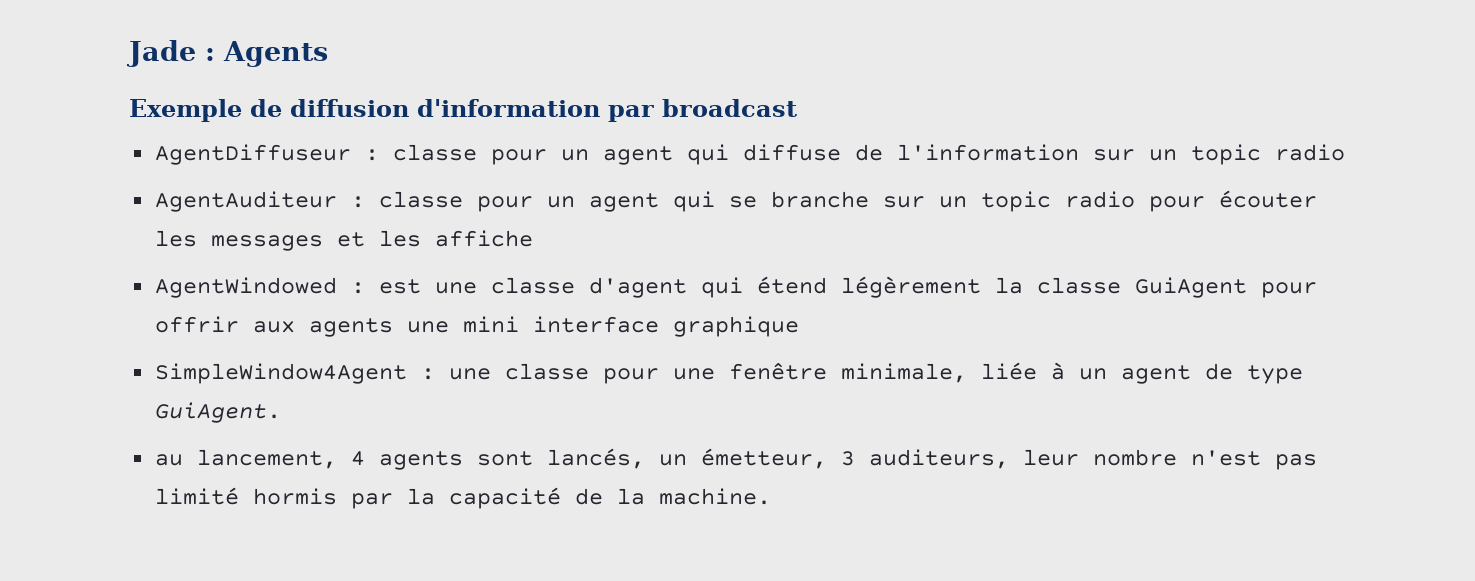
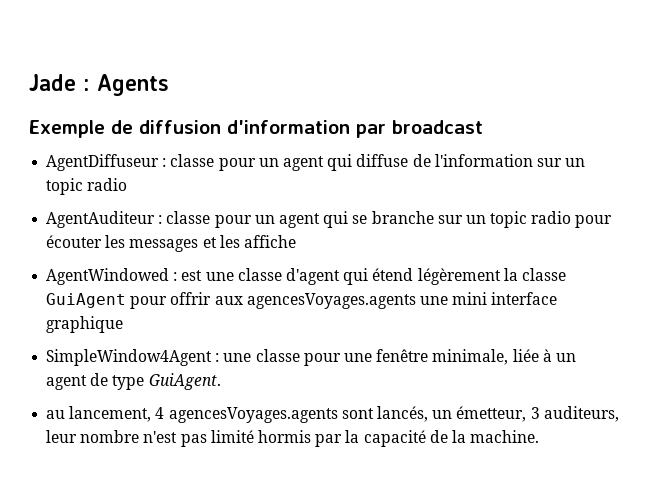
- AgentWindowed : est une classe d'agent qui étend légèrement la classe GuiAgent pour offrir aux agents une mini interface graphique
+ AgentWindowed : est une classe d'agent qui étend légèrement la classe GuiAgent pour offrir aux agencesVoyages.agents une mini interface graphique
- au lancement, 4 agents sont lancés, un émetteur, 3 auditeurs, leur nombre n'est pas limité hormis par la capacité de la machine.
+ au lancement, 4 agencesVoyages.agents sont lancés, un émetteur, 3 auditeurs, leur nombre n'est pas limité hormis par la capacité de la machine.

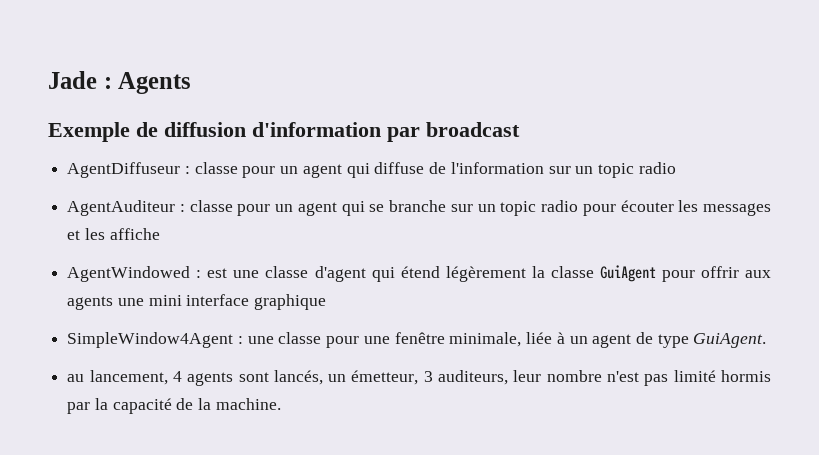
- AgentWindowed : est une classe d'agent qui étend légèrement la classe GuiAgent pour offrir aux agencesVoyages.agents une mini interface graphique
+ AgentWindowed : est une classe d'agent qui étend légèrement la classe GuiAgent pour offrir aux agents une mini interface graphique
- au lancement, 4 agencesVoyages.agents sont lancés, un émetteur, 3 auditeurs, leur nombre n'est pas limité hormis par la capacité de la machine.
+ au lancement, 4 agents sont lancés, un émetteur, 3 auditeurs, leur nombre n'est pas limité hormis par la capacité de la machine.

